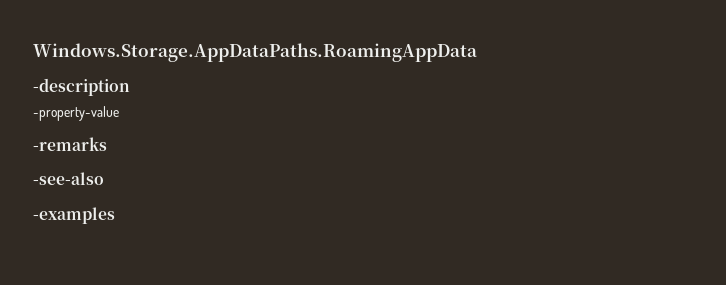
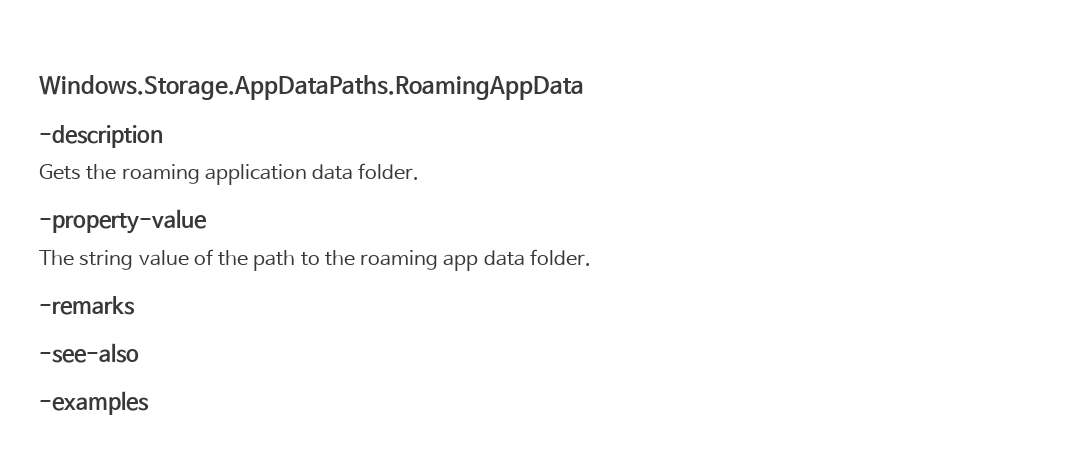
+ Gets the roaming application data folder.
  -property-value
+ The string value of the path to the roaming app data folder.

